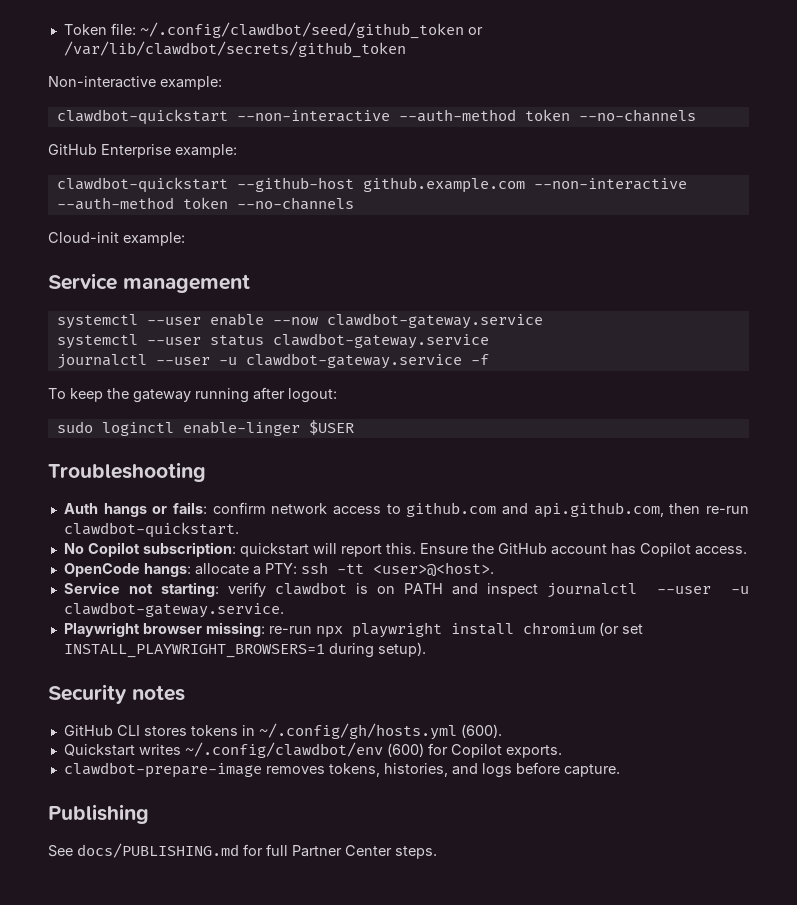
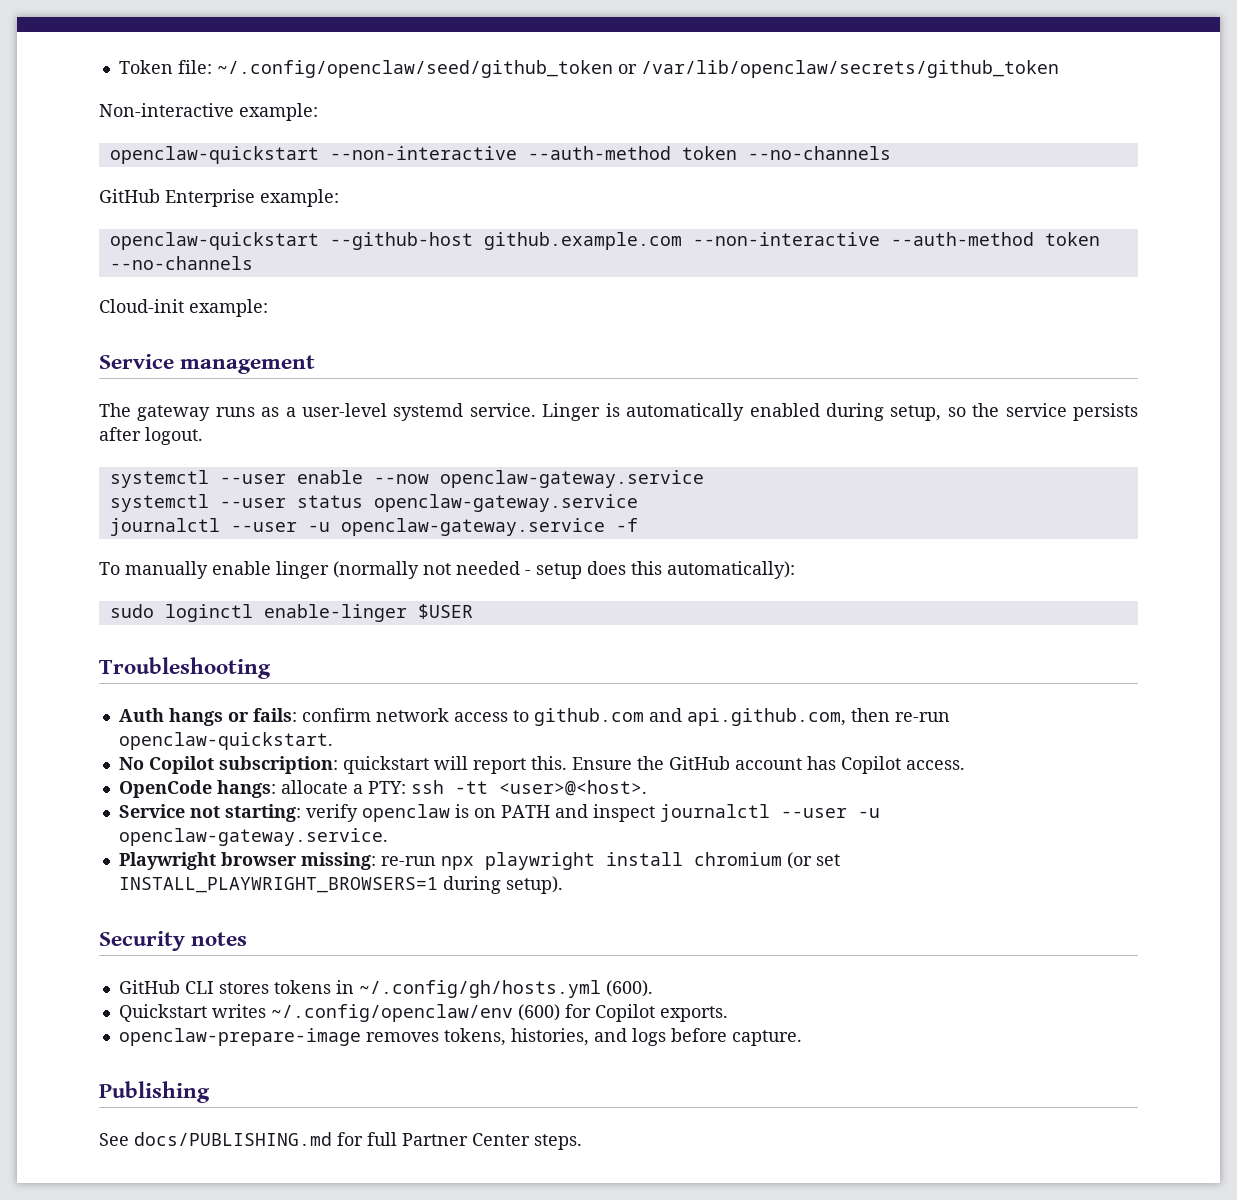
- Token file: ~/.config/clawdbot/seed/github_token or /var/lib/clawdbot/secrets/github_token
+ Token file: ~/.config/openclaw/seed/github_token or /var/lib/openclaw/secrets/github_token
- clawdbot-quickstart --non-interactive --auth-method token --no-channels
+ openclaw-quickstart --non-interactive --auth-method token --no-channels
- clawdbot-quickstart --github-host github.example.com --non-interactive --auth-method token --no-channels
+ openclaw-quickstart --github-host github.example.com --non-interactive --auth-method token --no-channels
+ The gateway runs as a user-level systemd service. Linger is automatically enabled during setup, so the service persists after logout.
- systemctl --user enable --now clawdbot-gateway.service
+ systemctl --user enable --now openclaw-gateway.service
- systemctl --user status clawdbot-gateway.service
- journalctl --user -u clawdbot-gateway.service -f
+ systemctl --user status openclaw-gateway.service
+ journalctl --user -u openclaw-gateway.service -f
- To keep the gateway running after logout:
+ To manually enable linger (normally not needed - setup does this automatically):
- Auth hangs or fails: confirm network access to github.com and api.github.com, then re-run clawdbot-quickstart.
+ Auth hangs or fails: confirm network access to github.com and api.github.com, then re-run openclaw-quickstart.
- Service not starting: verify clawdbot is on PATH and inspect journalctl --user -u clawdbot-gateway.service.
+ Service not starting: verify openclaw is on PATH and inspect journalctl --user -u openclaw-gateway.service.
- Quickstart writes ~/.config/clawdbot/env (600) for Copilot exports.
+ Quickstart writes ~/.config/openclaw/env (600) for Copilot exports.
- clawdbot-prepare-image removes tokens, histories, and logs before capture.
+ openclaw-prepare-image removes tokens, histories, and logs before capture.

